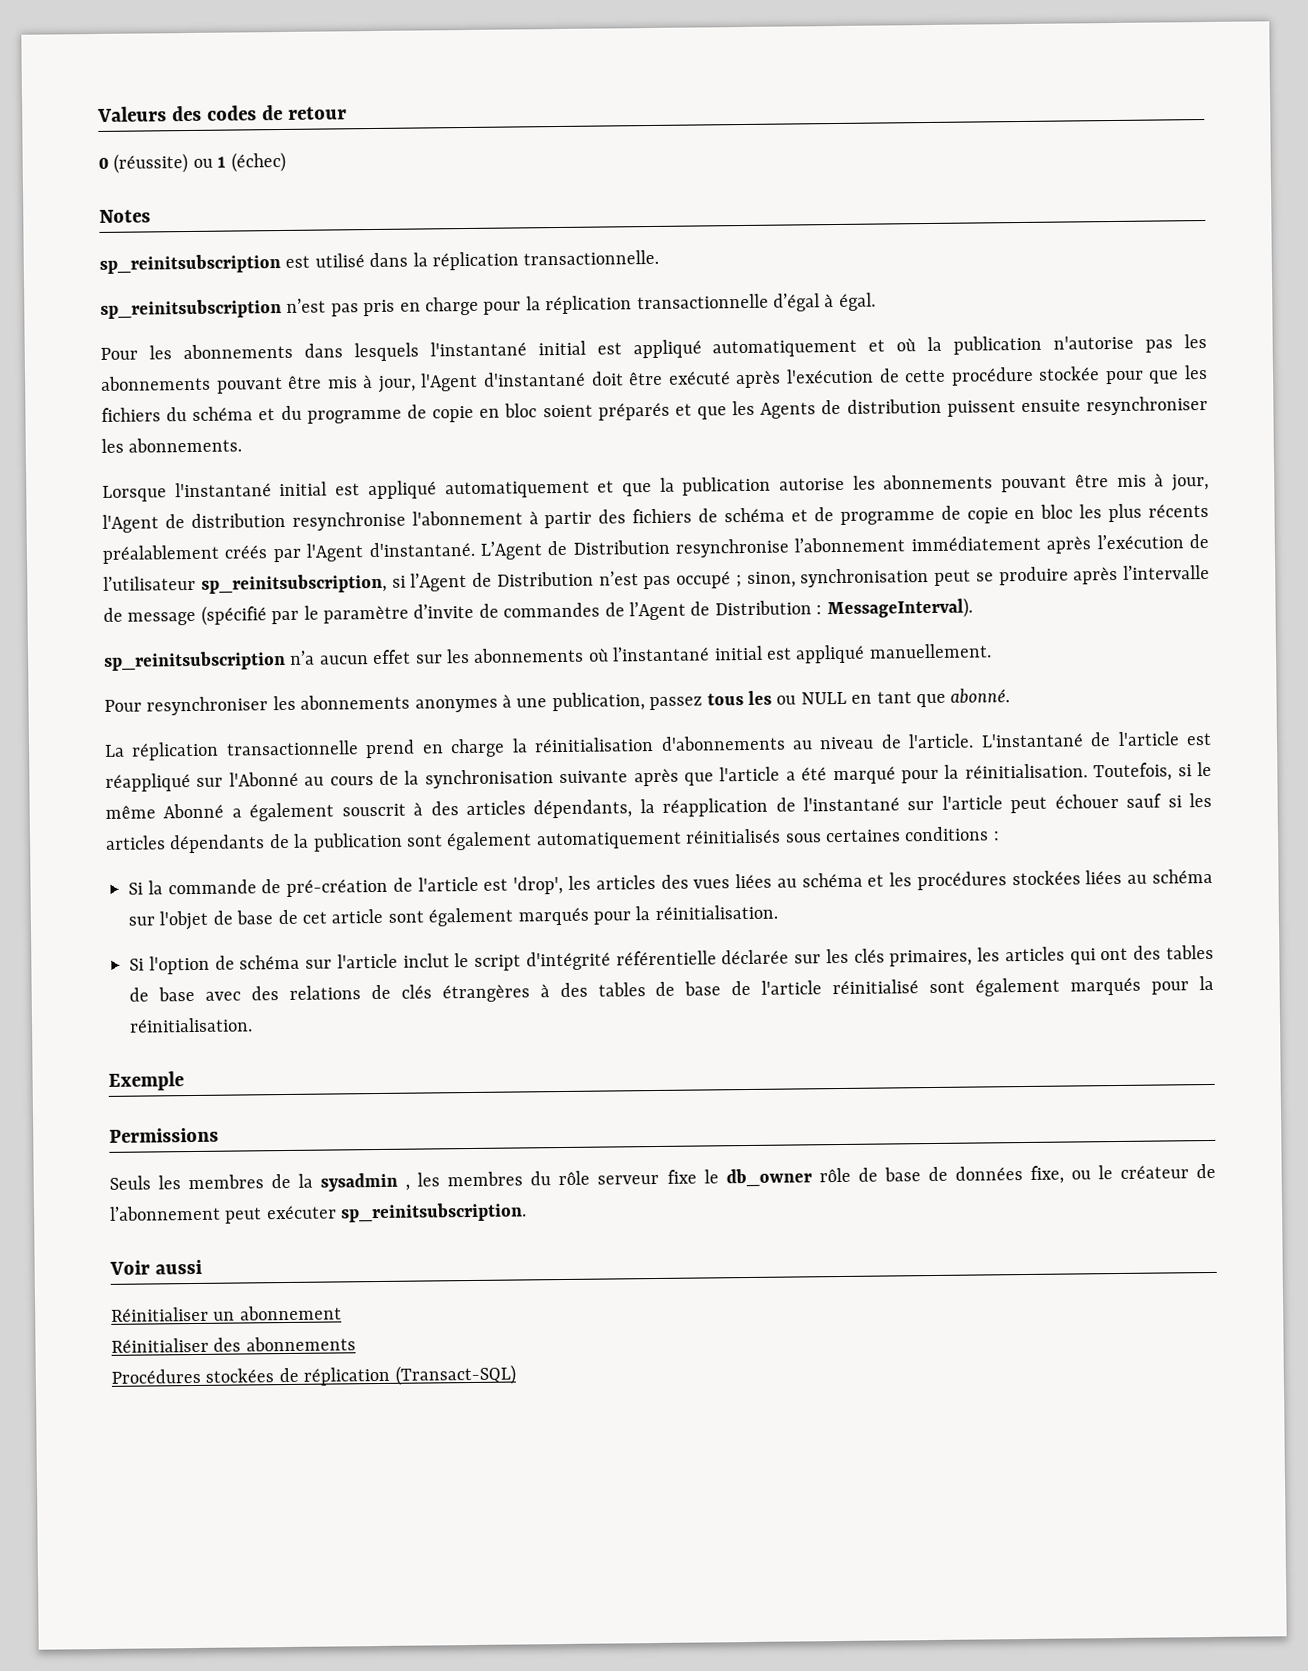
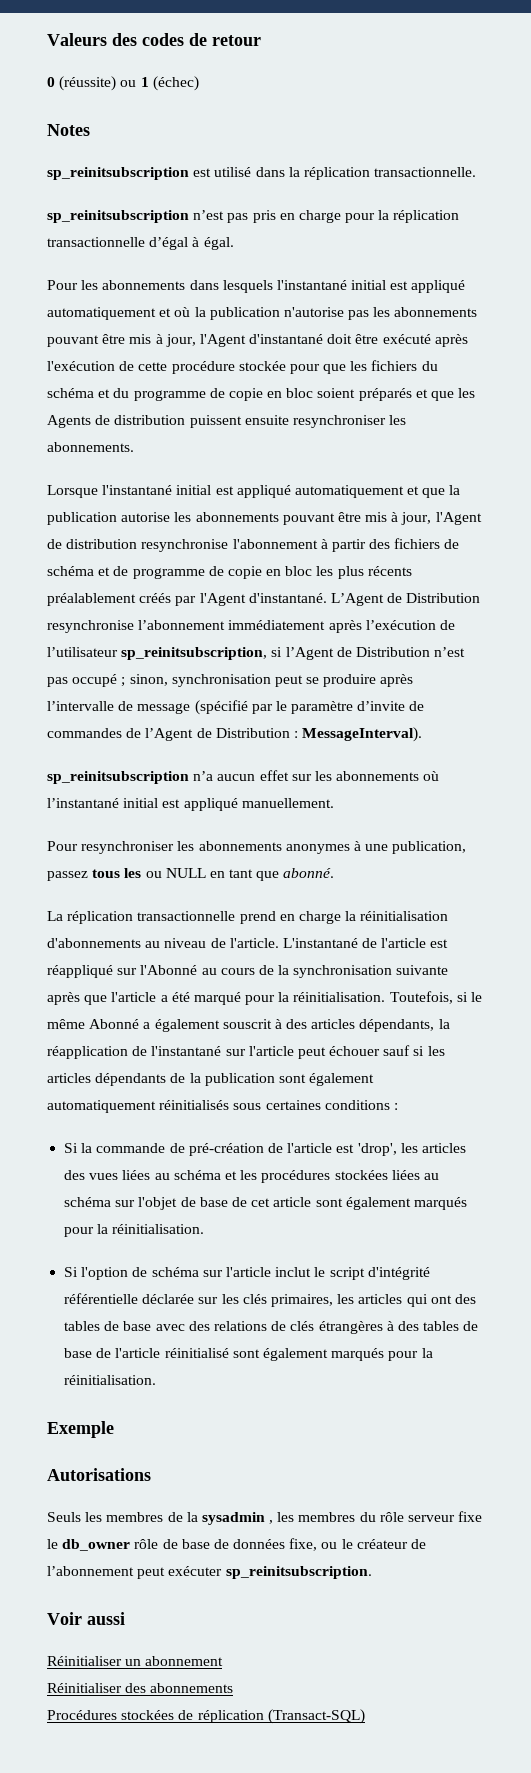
- Permissions
+ Autorisations

